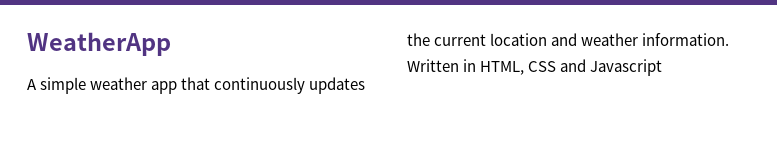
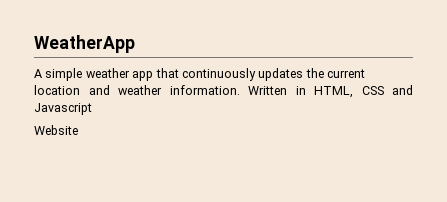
+ Website

